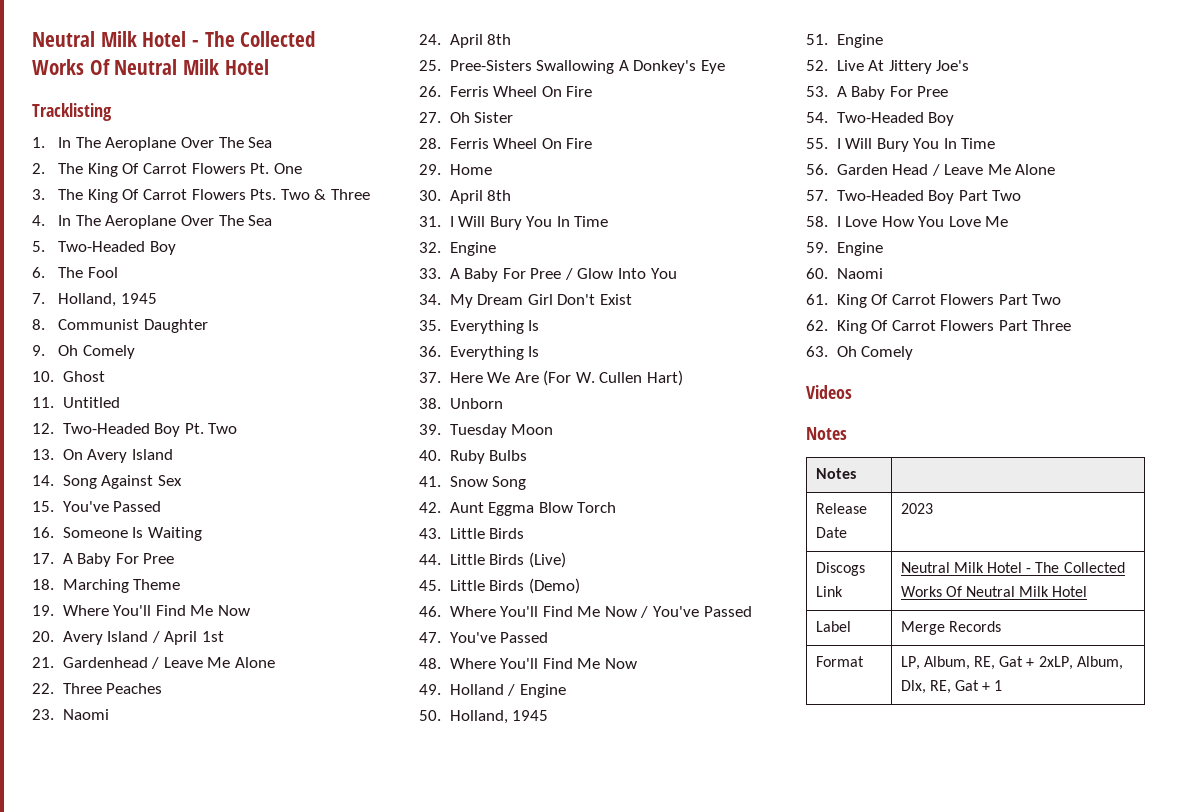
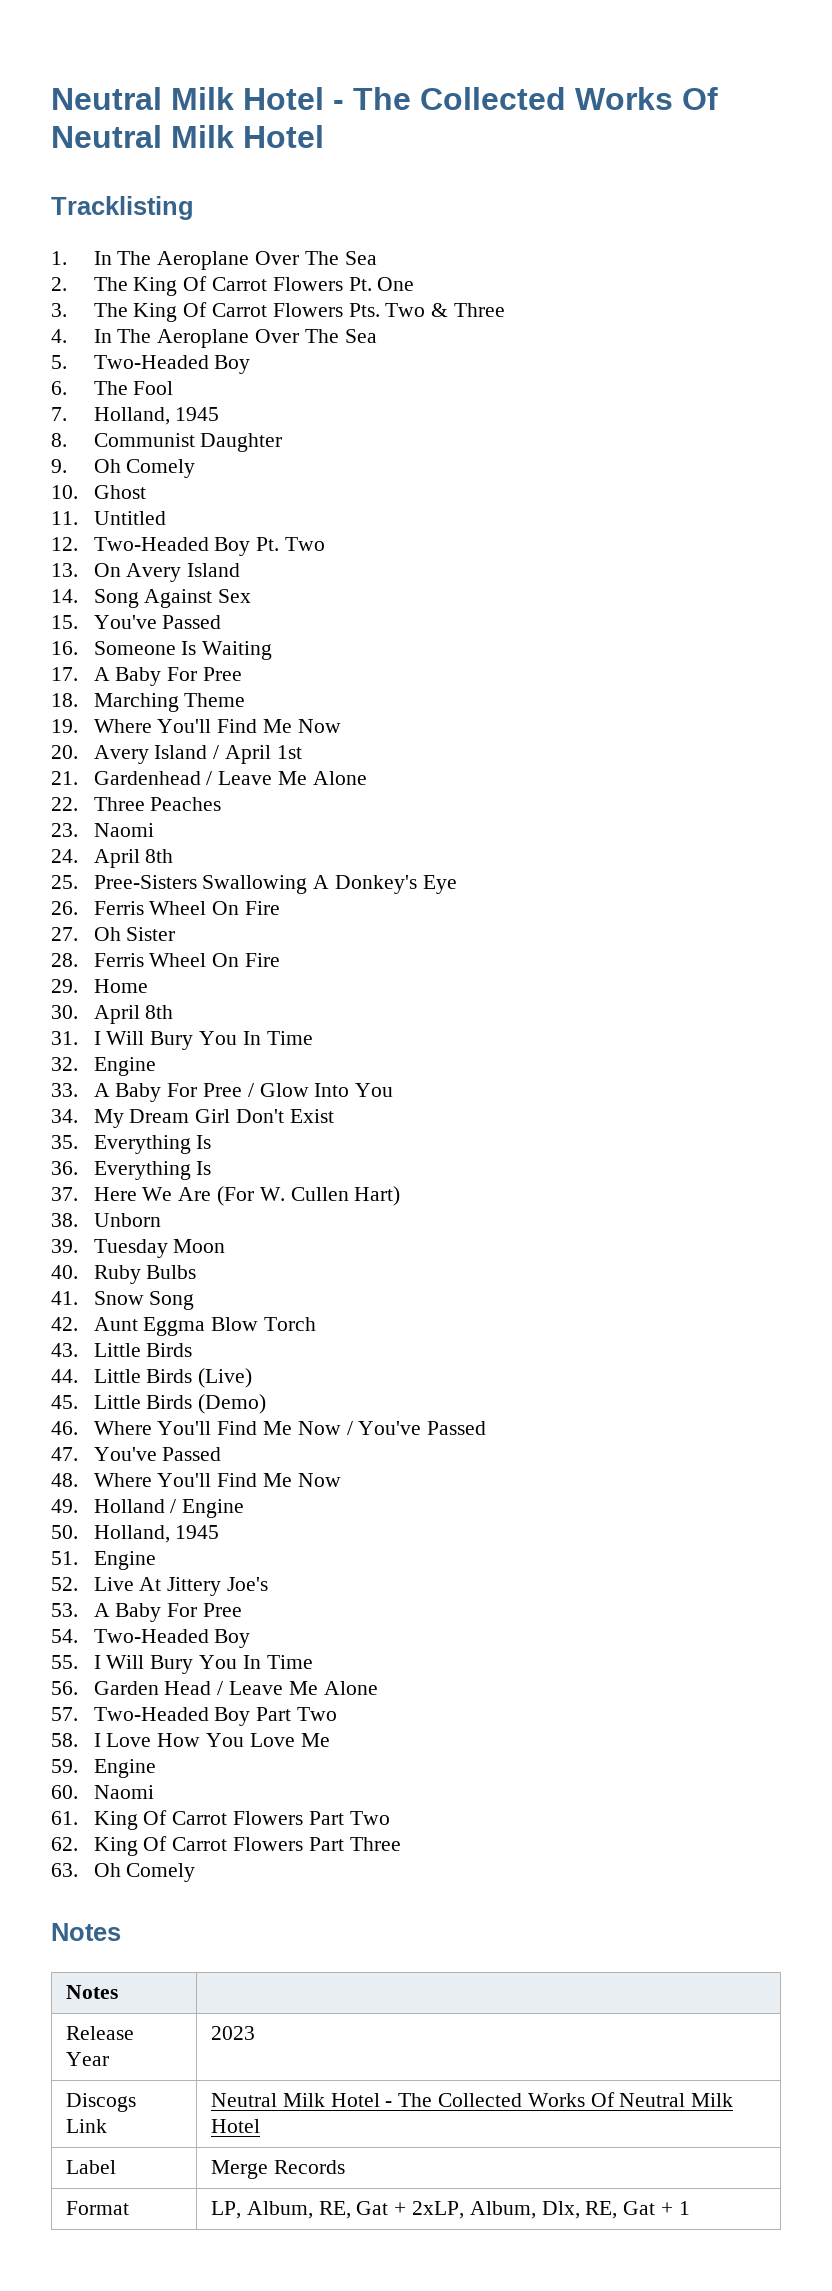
- Videos
- Release Date | 2023
+ Release Year | 2023

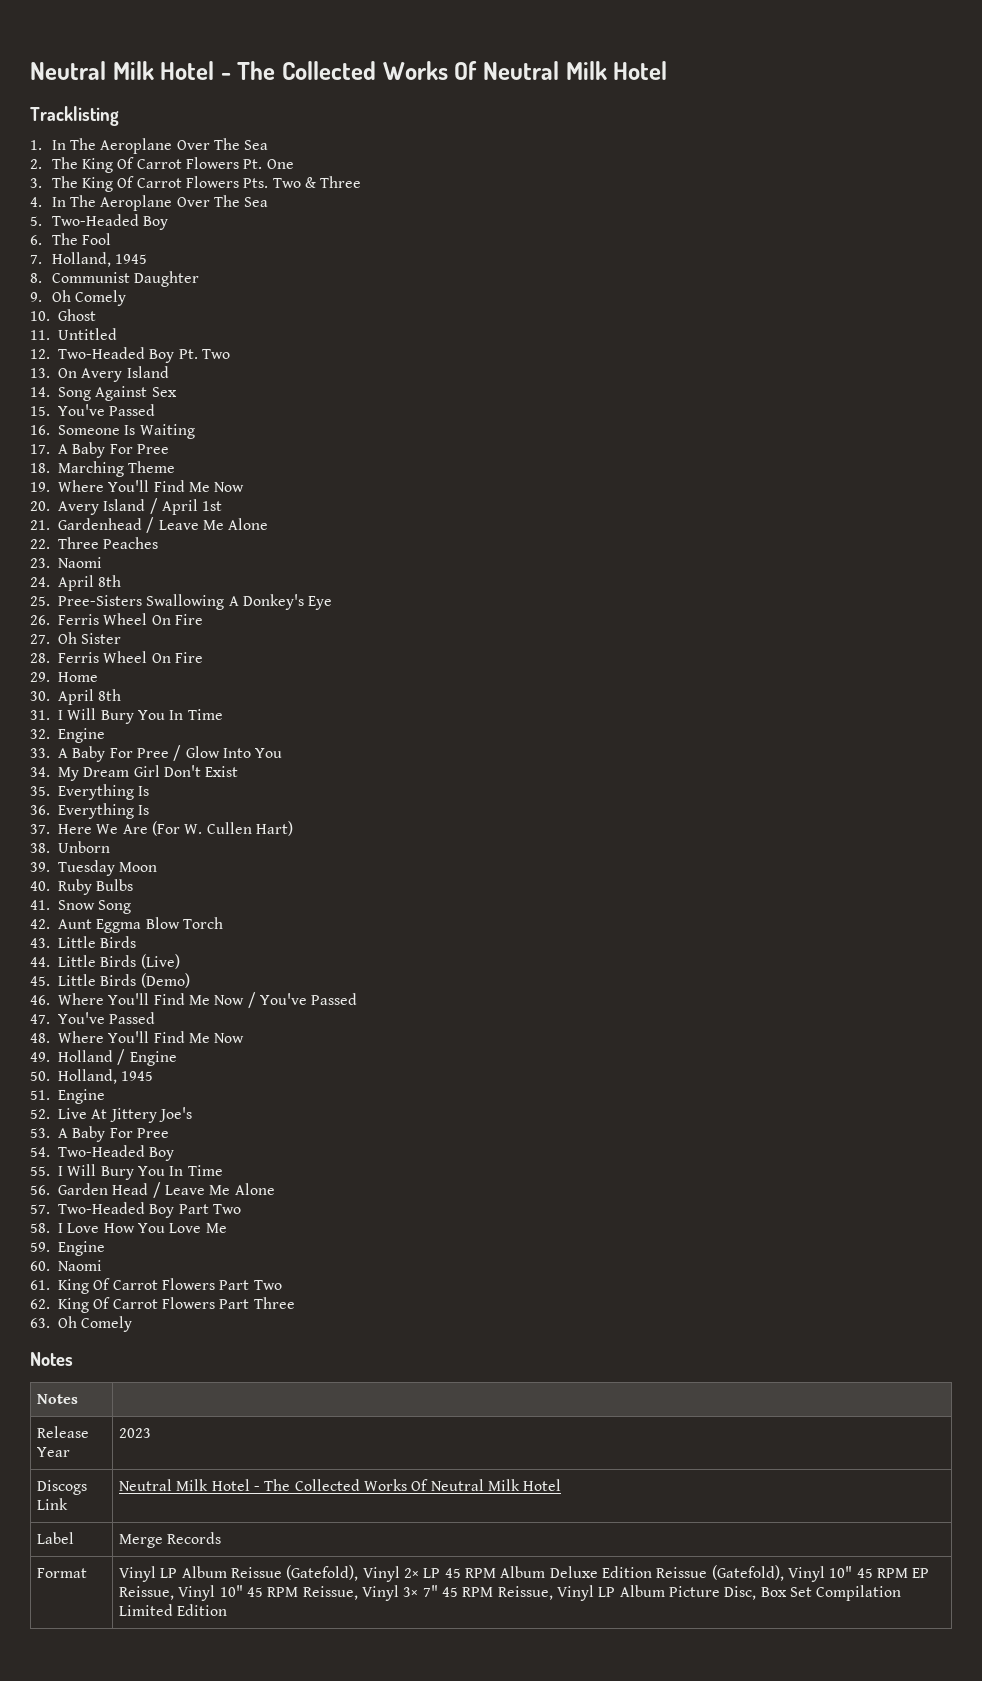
- LP, Album, RE, Gat + 2xLP, Album, Dlx, RE, Gat + 1
+ Vinyl LP Album Reissue (Gatefold), Vinyl 2× LP 45 RPM Album Deluxe Edition Reissue (Gatefold), Vinyl 10" 45 RPM EP Reissue, Vinyl 10" 45 RPM Reissue, Vinyl 3× 7" 45 RPM Reissue, Vinyl LP Album Picture Disc, Box Set Compilation Limited Edition

